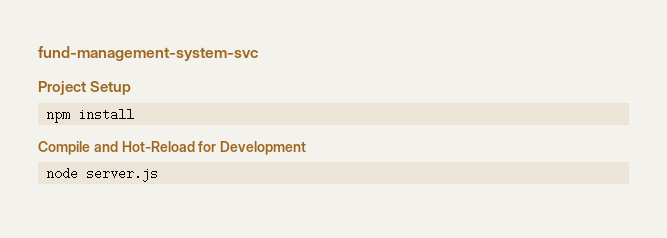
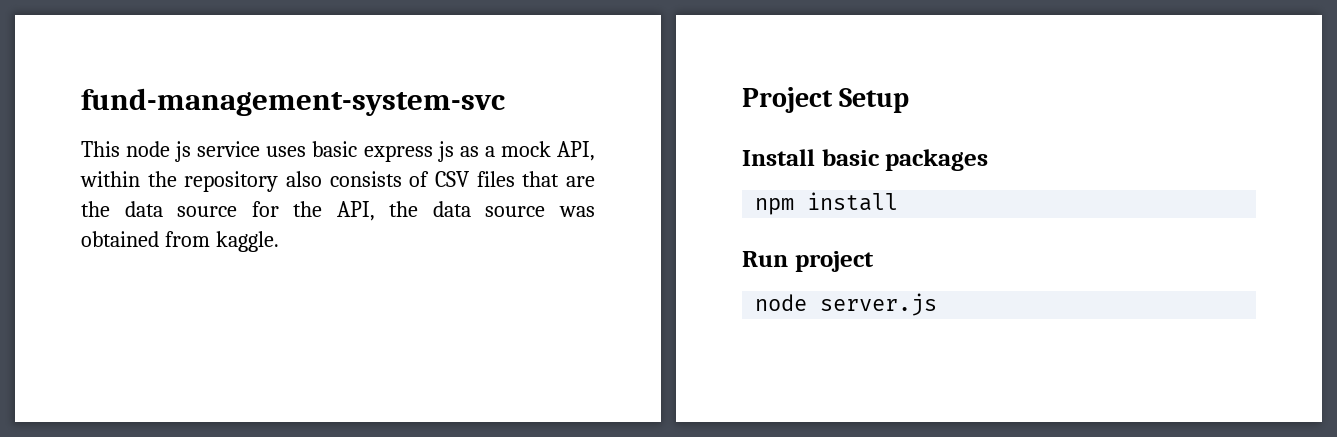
+ This node js service uses basic express js as a mock API, within the repository also consists of CSV files that are the data source for the API, the data source was obtained from kaggle.
+ Install basic packages
- Compile and Hot-Reload for Development
+ Run project

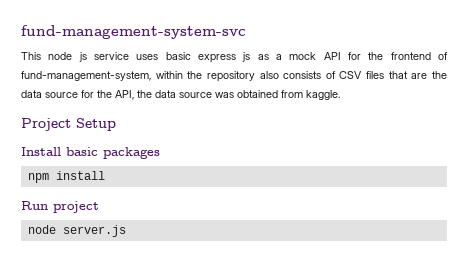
- This node js service uses basic express js as a mock API, within the repository also consists of CSV files that are the data source for the API, the data source was obtained from kaggle.
+ This node js service uses basic express js as a mock API for the frontend of fund-management-system, within the repository also consists of CSV files that are the data source for the API, the data source was obtained from kaggle.

